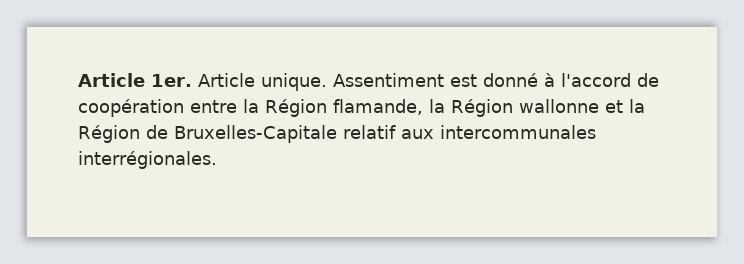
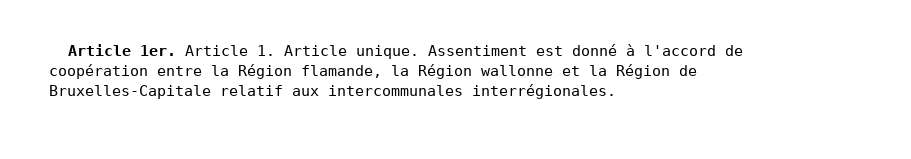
- Article unique.
+ Article 1. Article unique.

